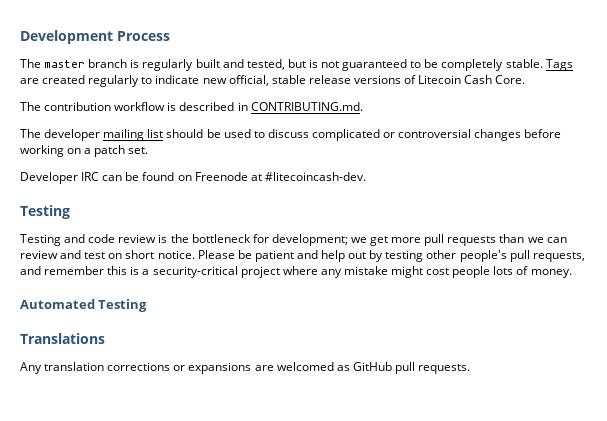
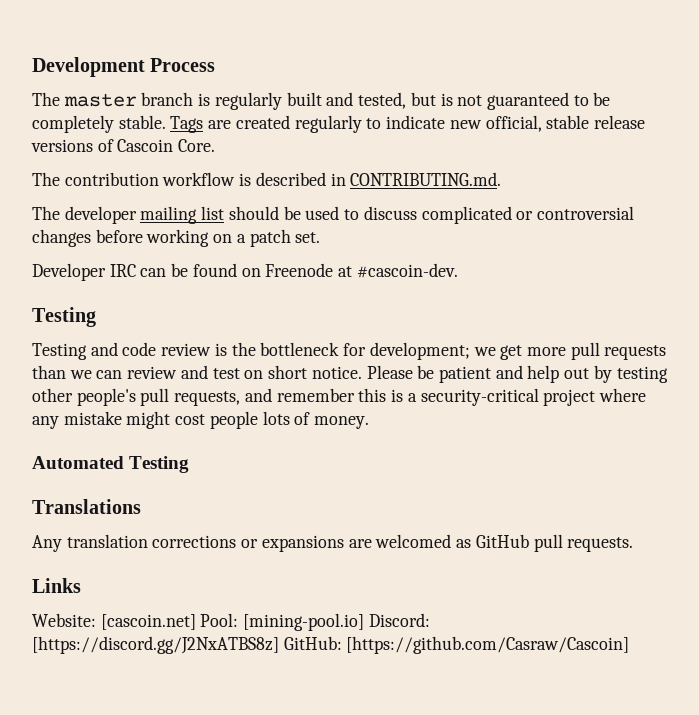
- Tags are created regularly to indicate new official, stable release versions of Litecoin Cash Core.
+ Tags are created regularly to indicate new official, stable release versions of Cascoin Core.
- Developer IRC can be found on Freenode at #litecoincash-dev.
+ Developer IRC can be found on Freenode at #cascoin-dev.
+ Links
+ Website: [cascoin.net] Pool: [mining-pool.io] Discord: [https://discord.gg/J2NxATBS8z] GitHub: [https://github.com/Casraw/Cascoin]

